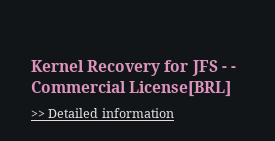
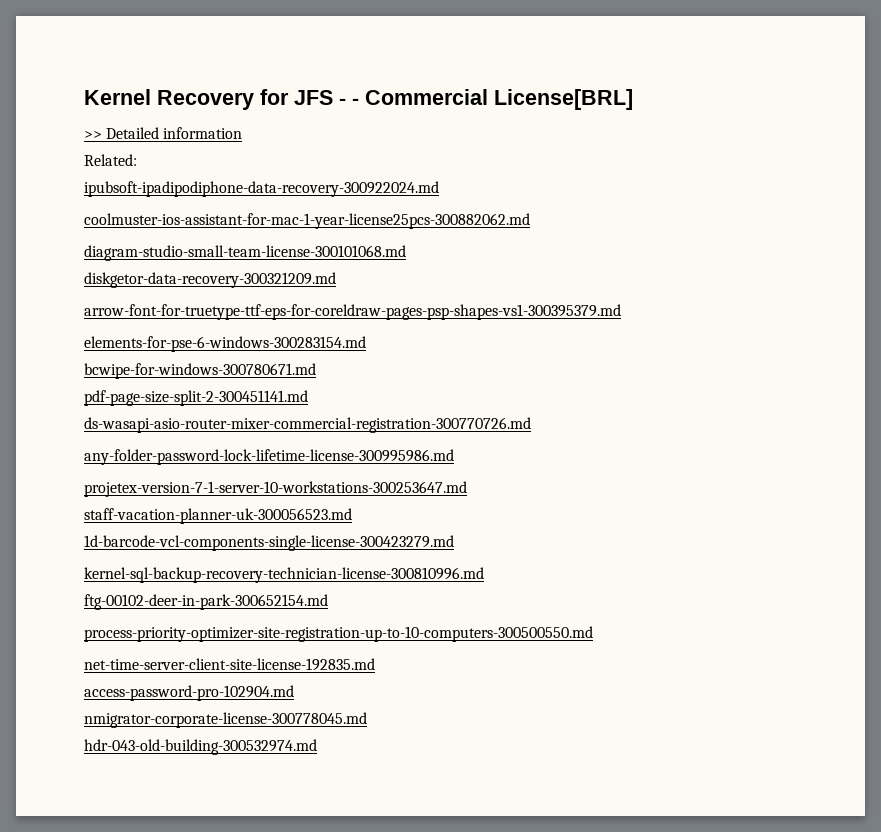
+ Related:
+ ipubsoft-ipadipodiphone-data-recovery-300922024.md
+ coolmuster-ios-assistant-for-mac-1-year-license25pcs-300882062.md
+ diagram-studio-small-team-license-300101068.md
+ diskgetor-data-recovery-300321209.md
+ arrow-font-for-truetype-ttf-eps-for-coreldraw-pages-psp-shapes-vs1-300395379.md
+ elements-for-pse-6-windows-300283154.md
+ bcwipe-for-windows-300780671.md
+ pdf-page-size-split-2-300451141.md
+ ds-wasapi-asio-router-mixer-commercial-registration-300770726.md
+ any-folder-password-lock-lifetime-license-300995986.md
+ projetex-version-7-1-server-10-workstations-300253647.md
+ staff-vacation-planner-uk-300056523.md
+ 1d-barcode-vcl-components-single-license-300423279.md
+ kernel-sql-backup-recovery-technician-license-300810996.md
+ ftg-00102-deer-in-park-300652154.md
+ process-priority-optimizer-site-registration-up-to-10-computers-300500550.md
+ net-time-server-client-site-license-192835.md
+ access-password-pro-102904.md
+ nmigrator-corporate-license-300778045.md
+ hdr-043-old-building-300532974.md

